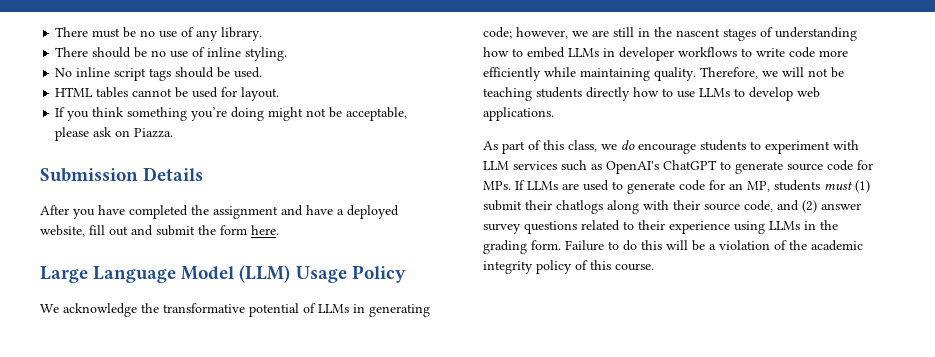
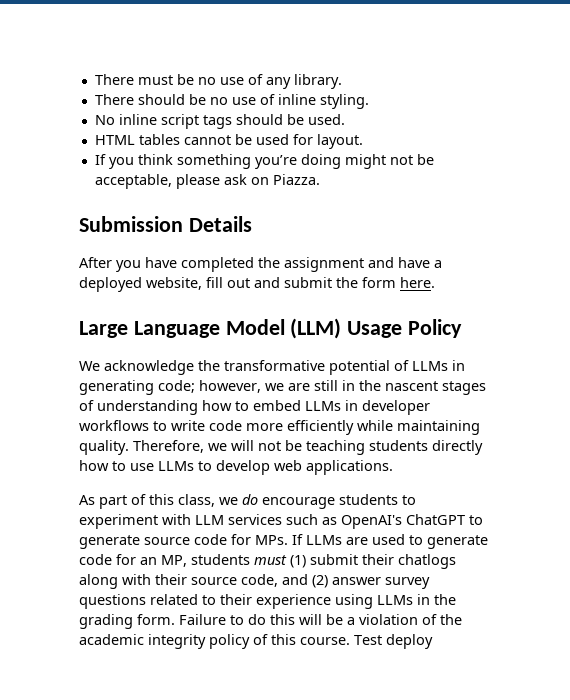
+ Test deploy

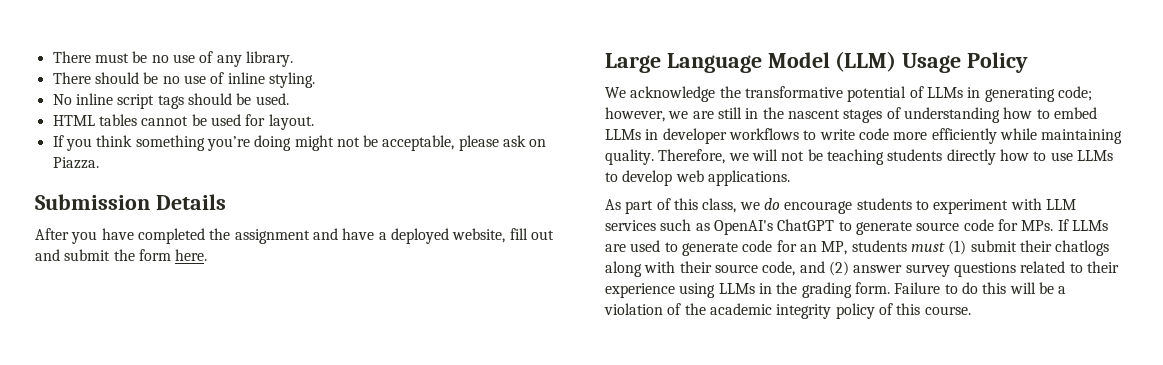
- Test deploy

